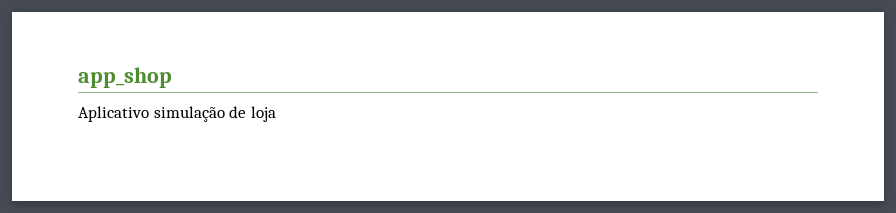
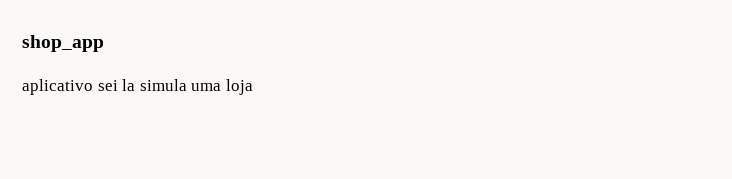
- app_shop
- Aplicativo simulação de loja
+ shop_app
+ aplicativo sei la simula uma loja

